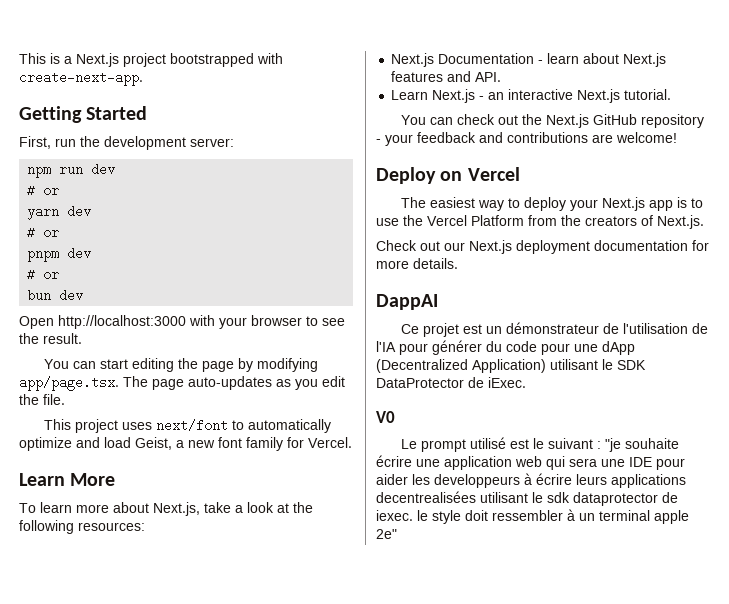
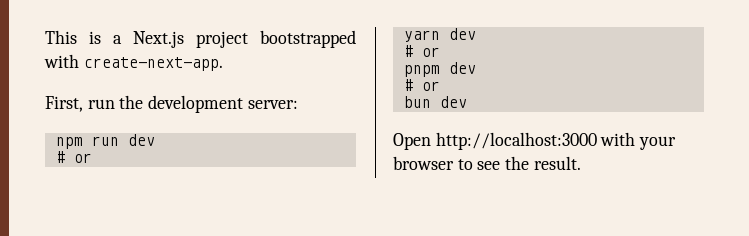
- Getting Started
- You can start editing the page by modifying app/page.tsx. The page auto-updates as you edit the file.
- This project uses next/font to automatically optimize and load Geist, a new font family for Vercel.
- Learn More
- To learn more about Next.js, take a look at the following resources:
- Next.js Documentation - learn about Next.js features and API.
- Learn Next.js - an interactive Next.js tutorial.
- You can check out the Next.js GitHub repository - your feedback and contributions are welcome!
- Deploy on Vercel
- The easiest way to deploy your Next.js app is to use the Vercel Platform from the creators of Next.js.
- Check out our Next.js deployment documentation for more details.
- DappAI
- Ce projet est un démonstrateur de l'utilisation de l'IA pour générer du code pour une dApp (Decentralized Application) utilisant le SDK DataProtector de iExec.
- V0
- Le prompt utilisé est le suivant : "je souhaite écrire une application web qui sera une IDE pour aider les developpeurs à écrire leurs applications decentrealisées utilisant le sdk dataprotector de iexec. le style doit ressembler à un terminal apple 2e"

